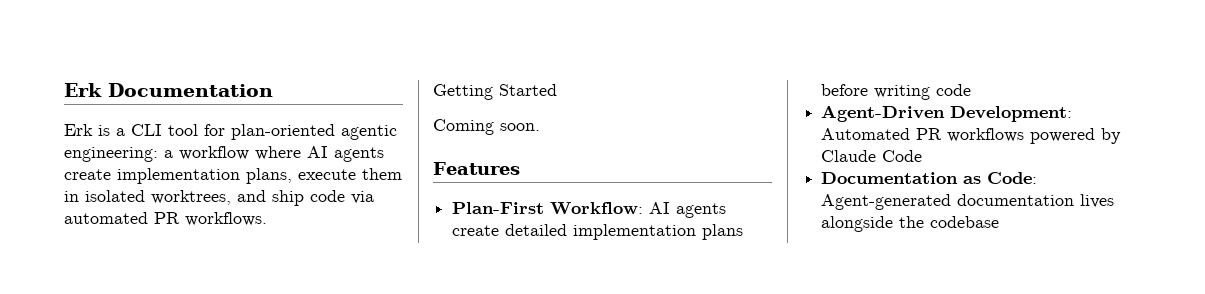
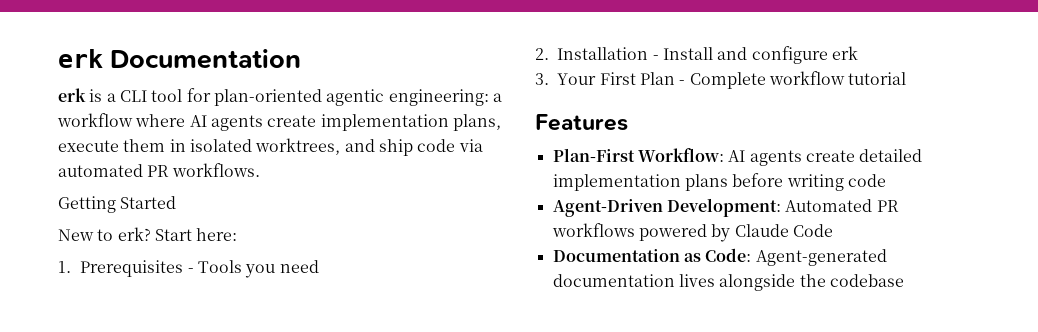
- Erk Documentation
+ erk Documentation
- Erk is a CLI tool for plan-oriented agentic engineering: a workflow where AI agents create implementation plans, execute them in isolated worktrees, and ship code via automated PR workflows.
+ erk is a CLI tool for plan-oriented agentic engineering: a workflow where AI agents create implementation plans, execute them in isolated worktrees, and ship code via automated PR workflows.
- Coming soon.
+ New to erk? Start here:
+ 1. Prerequisites - Tools you need
+ 2. Installation - Install and configure erk
+ 3. Your First Plan - Complete workflow tutorial

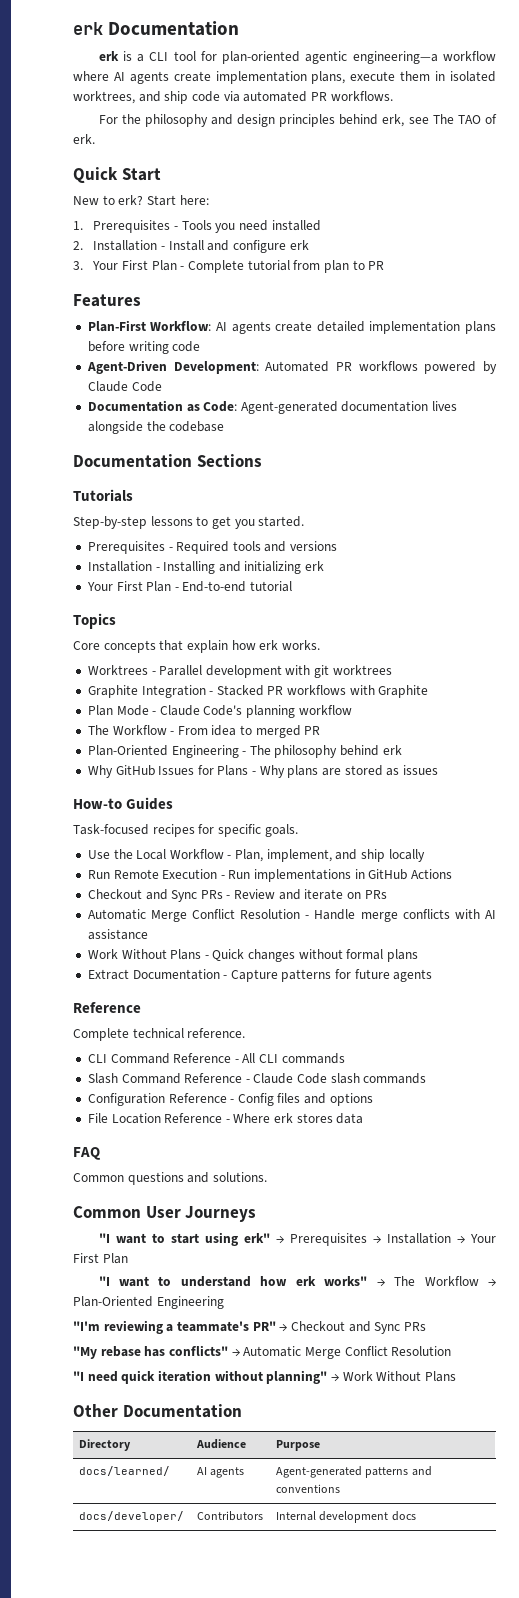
- erk is a CLI tool for plan-oriented agentic engineering: a workflow where AI agents create implementation plans, execute them in isolated worktrees, and ship code via automated PR workflows.
+ erk is a CLI tool for plan-oriented agentic engineering—a workflow where AI agents create implementation plans, execute them in isolated worktrees, and ship code via automated PR workflows.
- Getting Started
+ For the philosophy and design principles behind erk, see The TAO of erk.
+ Quick Start
- 1. Prerequisites - Tools you need
+ 1. Prerequisites - Tools you need installed
- 3. Your First Plan - Complete workflow tutorial
+ 3. Your First Plan - Complete tutorial from plan to PR
+ Documentation Sections
+ Tutorials
+ Step-by-step lessons to get you started.
+ Prerequisites - Required tools and versions
+ Installation - Installing and initializing erk
+ Your First Plan - End-to-end tutorial
+ Topics
+ Core concepts that explain how erk works.
+ Worktrees - Parallel development with git worktrees
+ Graphite Integration - Stacked PR workflows with Graphite
+ Plan Mode - Claude Code's planning workflow
+ The Workflow - From idea to merged PR
+ Plan-Oriented Engineering - The philosophy behind erk
+ Why GitHub Issues for Plans - Why plans are stored as issues
+ How-to Guides
+ Task-focused recipes for specific goals.
+ Use the Local Workflow - Plan, implement, and ship locally
+ Run Remote Execution - Run implementations in GitHub Actions
+ Checkout and Sync PRs - Review and iterate on PRs
+ Automatic Merge Conflict Resolution - Handle merge conflicts with AI assistance
+ Work Without Plans - Quick changes without formal plans
+ Extract Documentation - Capture patterns for future agents
+ Reference
+ Complete technical reference.
+ CLI Command Reference - All CLI commands
+ Slash Command Reference - Claude Code slash commands
+ Configuration Reference - Config files and options
+ File Location Reference - Where erk stores data
+ FAQ
+ Common questions and solutions.
+ Common User Journeys
+ "I want to start using erk" → Prerequisites → Installation → Your First Plan
+ "I want to understand how erk works" → The Workflow → Plan-Oriented Engineering
+ "I'm reviewing a teammate's PR" → Checkout and Sync PRs
+ "My rebase has conflicts" → Automatic Merge Conflict Resolution
+ "I need quick iteration without planning" → Work Without Plans
+ Other Documentation
+ Directory | Audience | Purpose
+ docs/learned/ | AI agents | Agent-generated patterns and conventions
+ docs/developer/ | Contributors | Internal development docs

